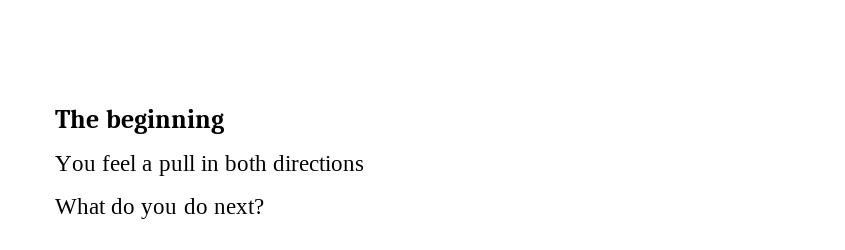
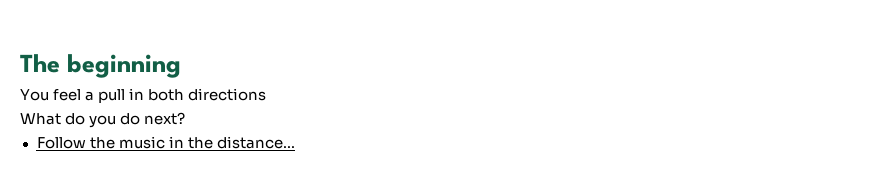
+ Follow the music in the distance...

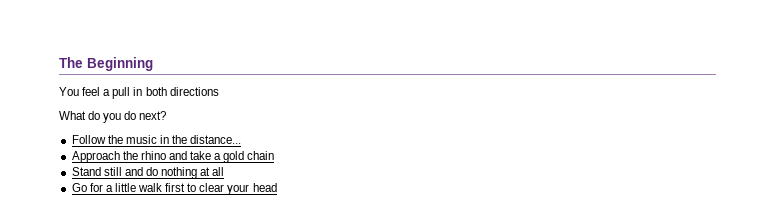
- The beginning
+ The Beginning
+ Approach the rhino and take a gold chain
+ Stand still and do nothing at all
+ Go for a little walk first to clear your head

